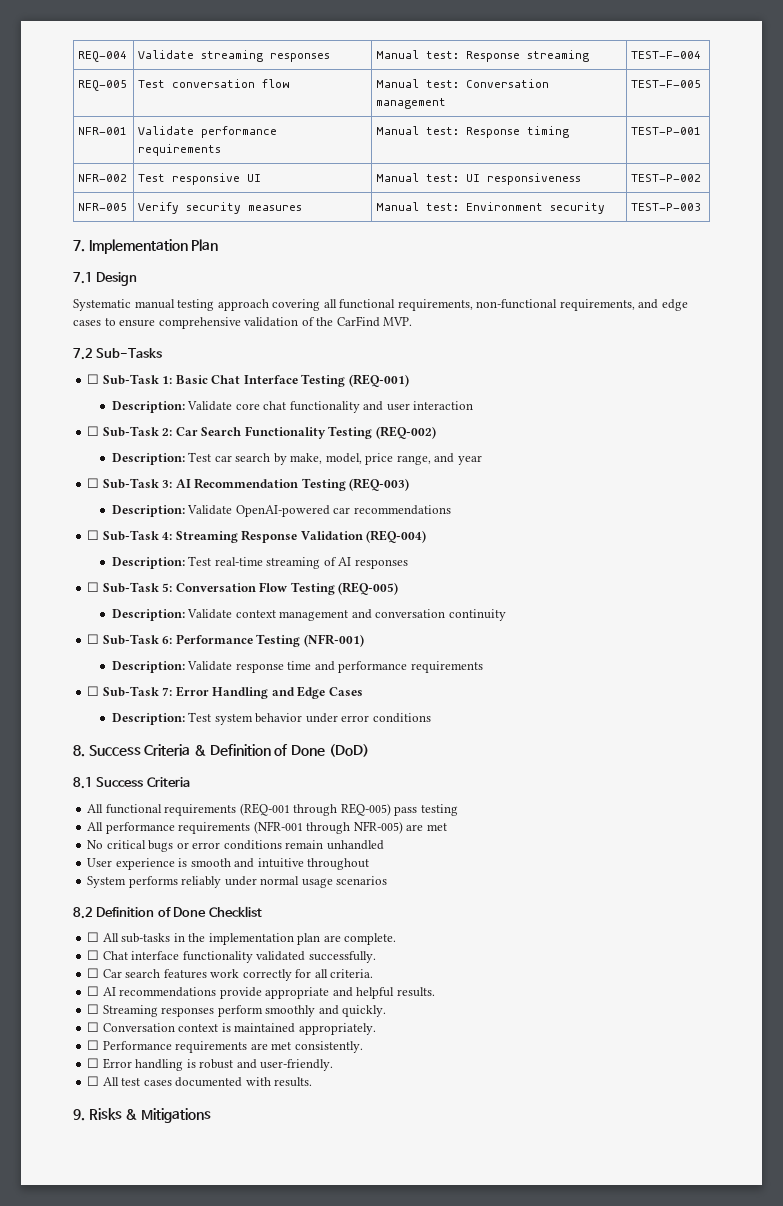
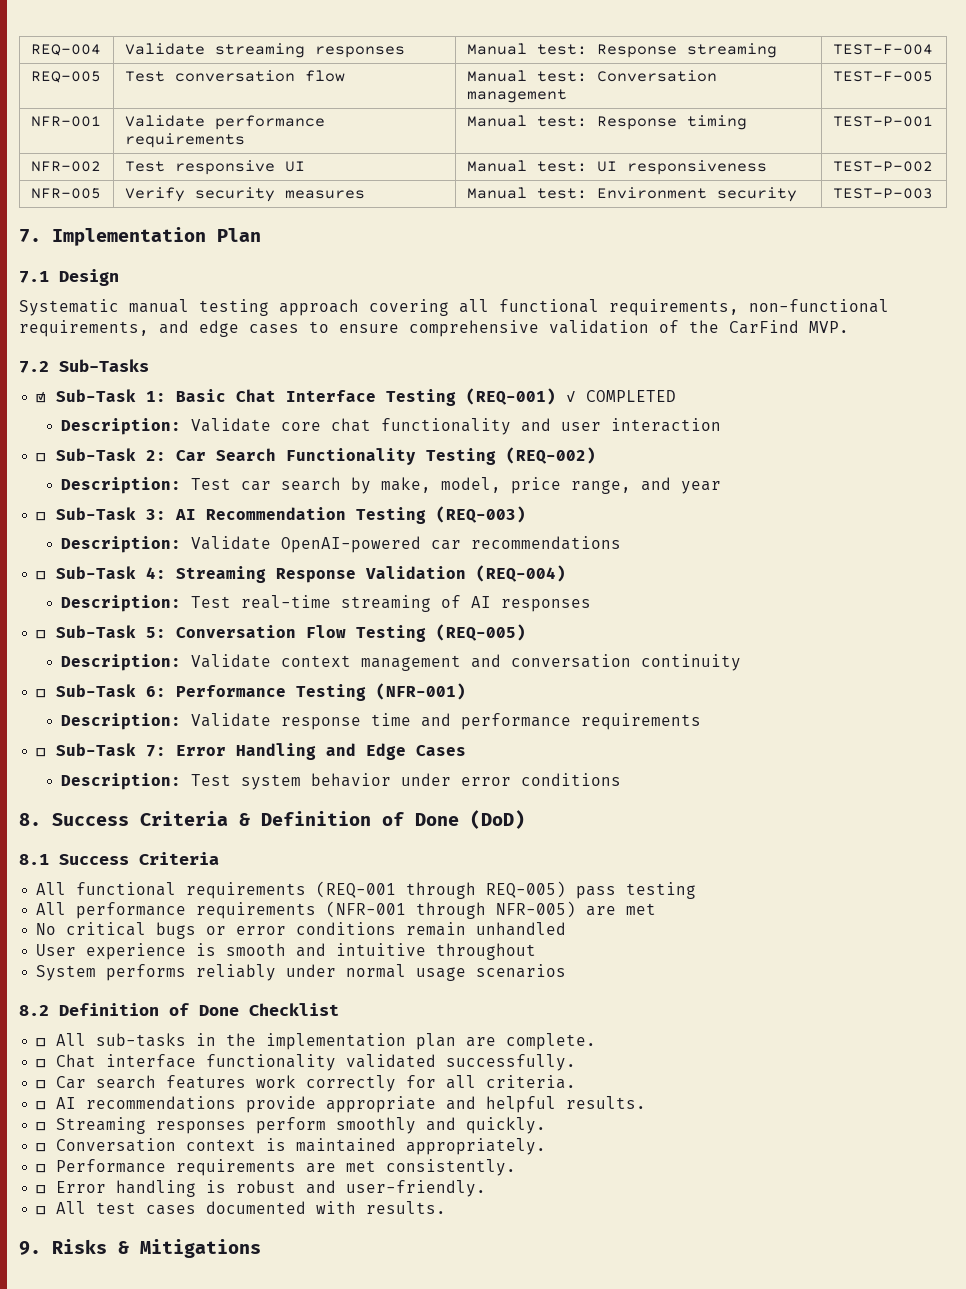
- ☐ Sub-Task 1: Basic Chat Interface Testing (REQ-001)
+ ☑ Sub-Task 1: Basic Chat Interface Testing (REQ-001) ✓ COMPLETED

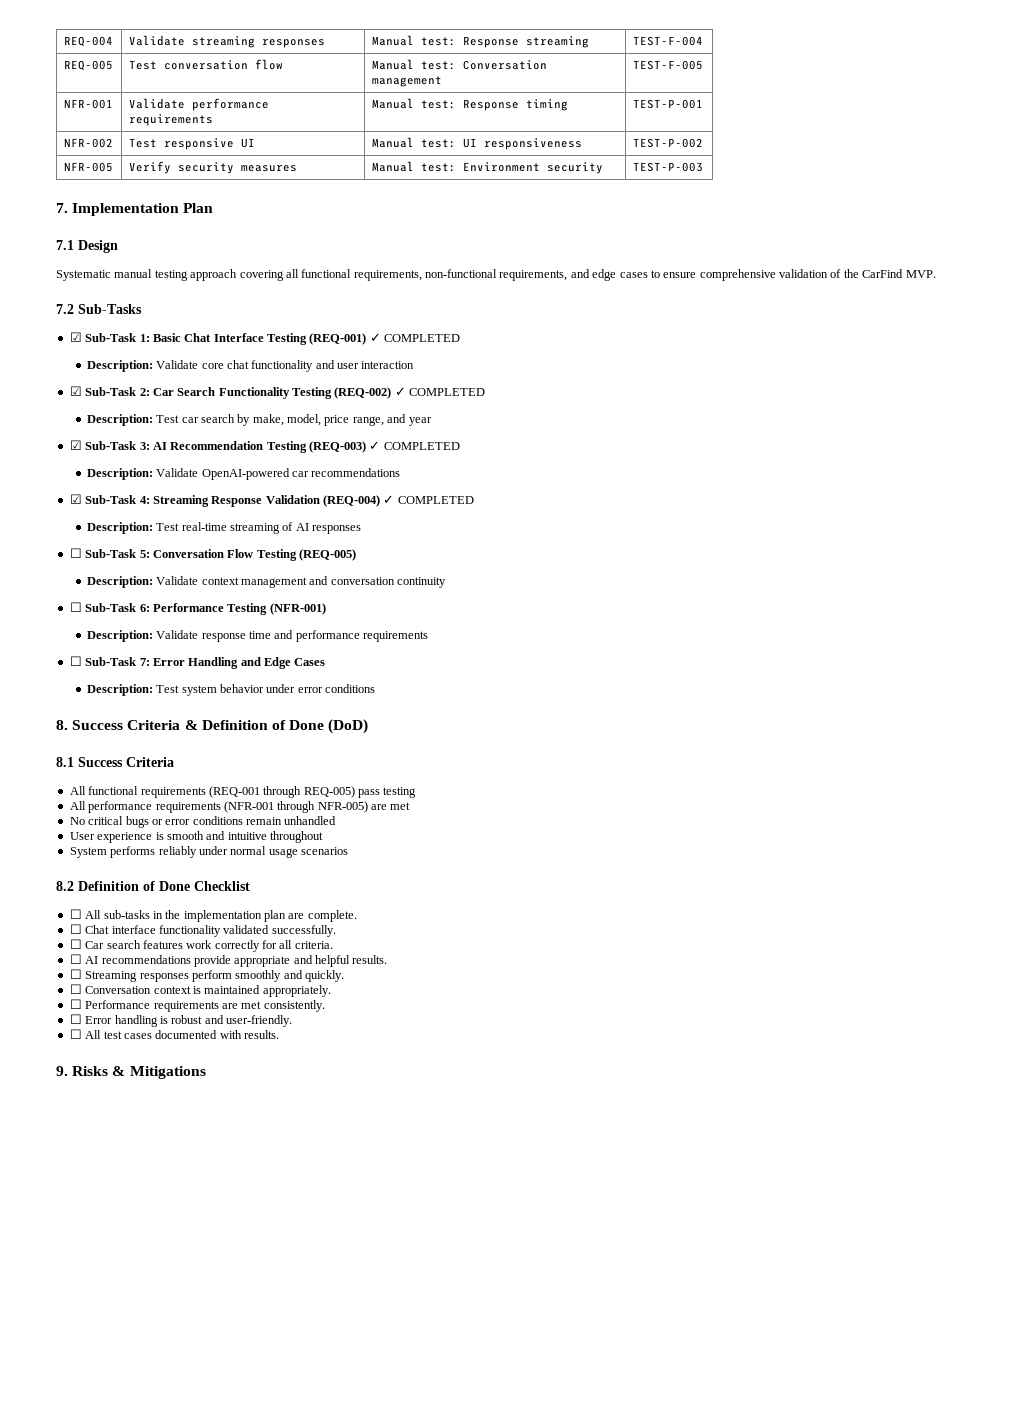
- ☐ Sub-Task 2: Car Search Functionality Testing (REQ-002)
+ ☑ Sub-Task 2: Car Search Functionality Testing (REQ-002) ✓ COMPLETED
- ☐ Sub-Task 3: AI Recommendation Testing (REQ-003)
+ ☑ Sub-Task 3: AI Recommendation Testing (REQ-003) ✓ COMPLETED
- ☐ Sub-Task 4: Streaming Response Validation (REQ-004)
+ ☑ Sub-Task 4: Streaming Response Validation (REQ-004) ✓ COMPLETED

